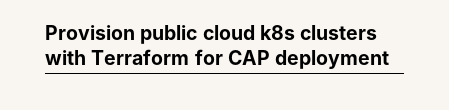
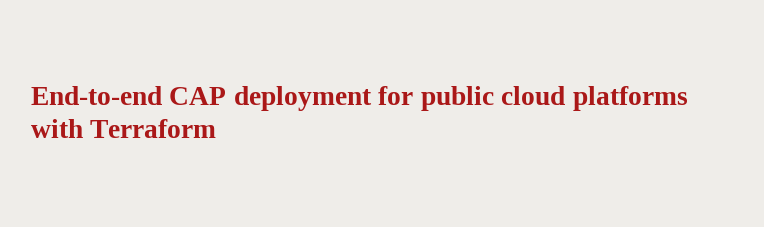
- Provision public cloud k8s clusters with Terraform for CAP deployment
+ End-to-end CAP deployment for public cloud platforms with Terraform

